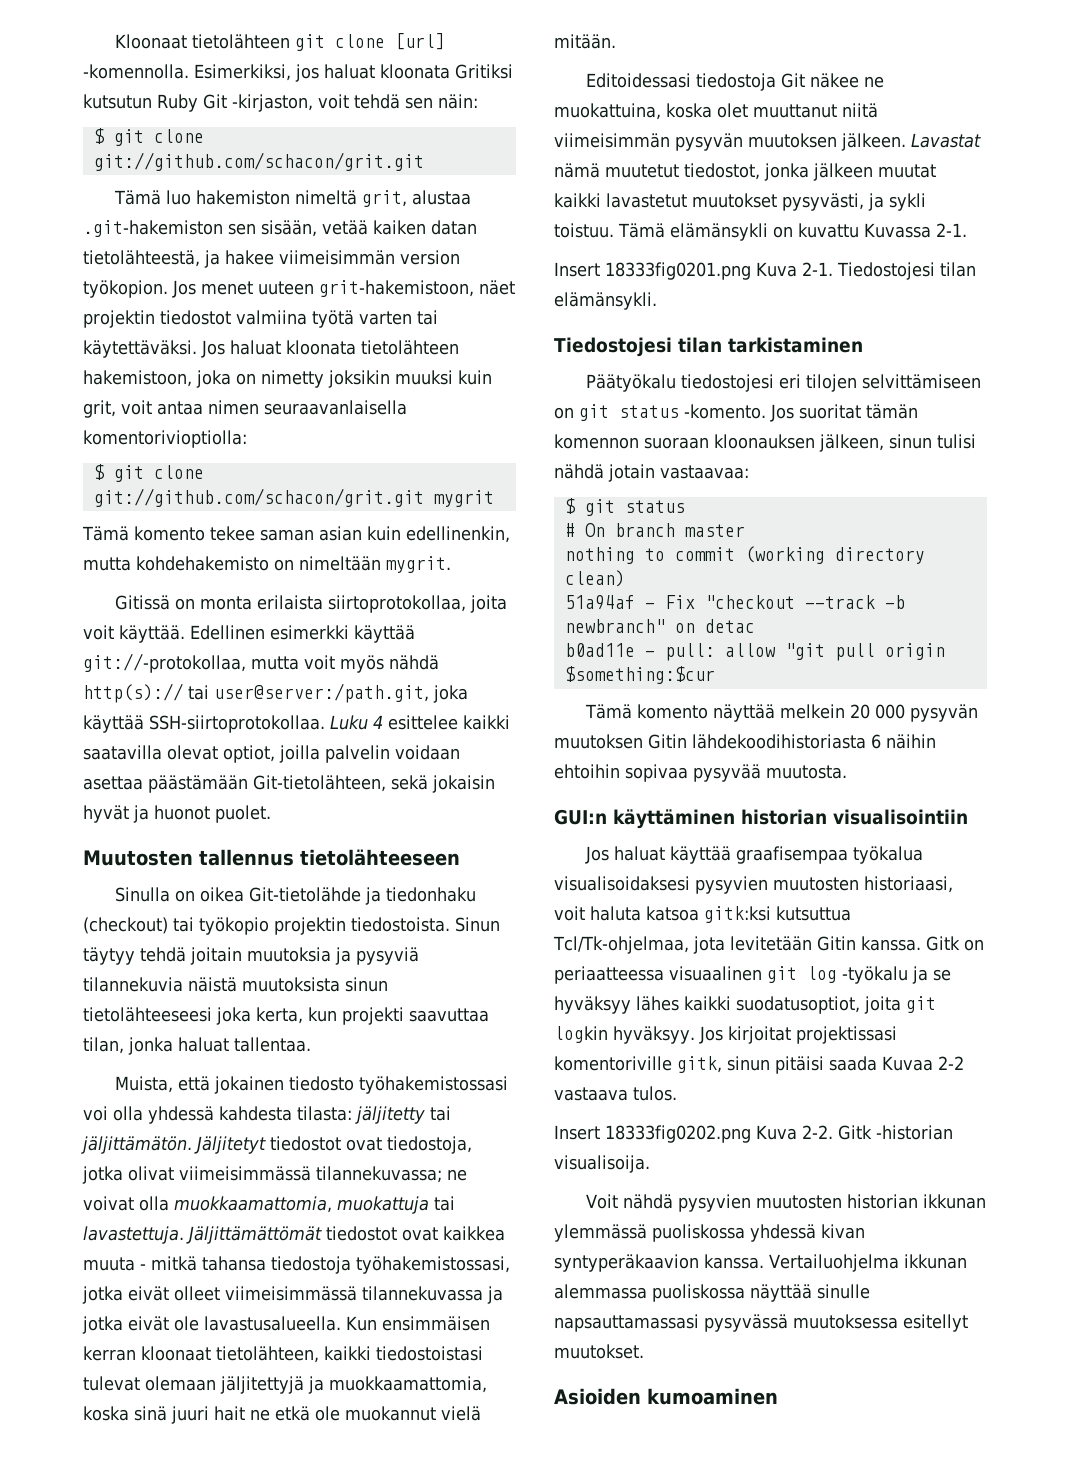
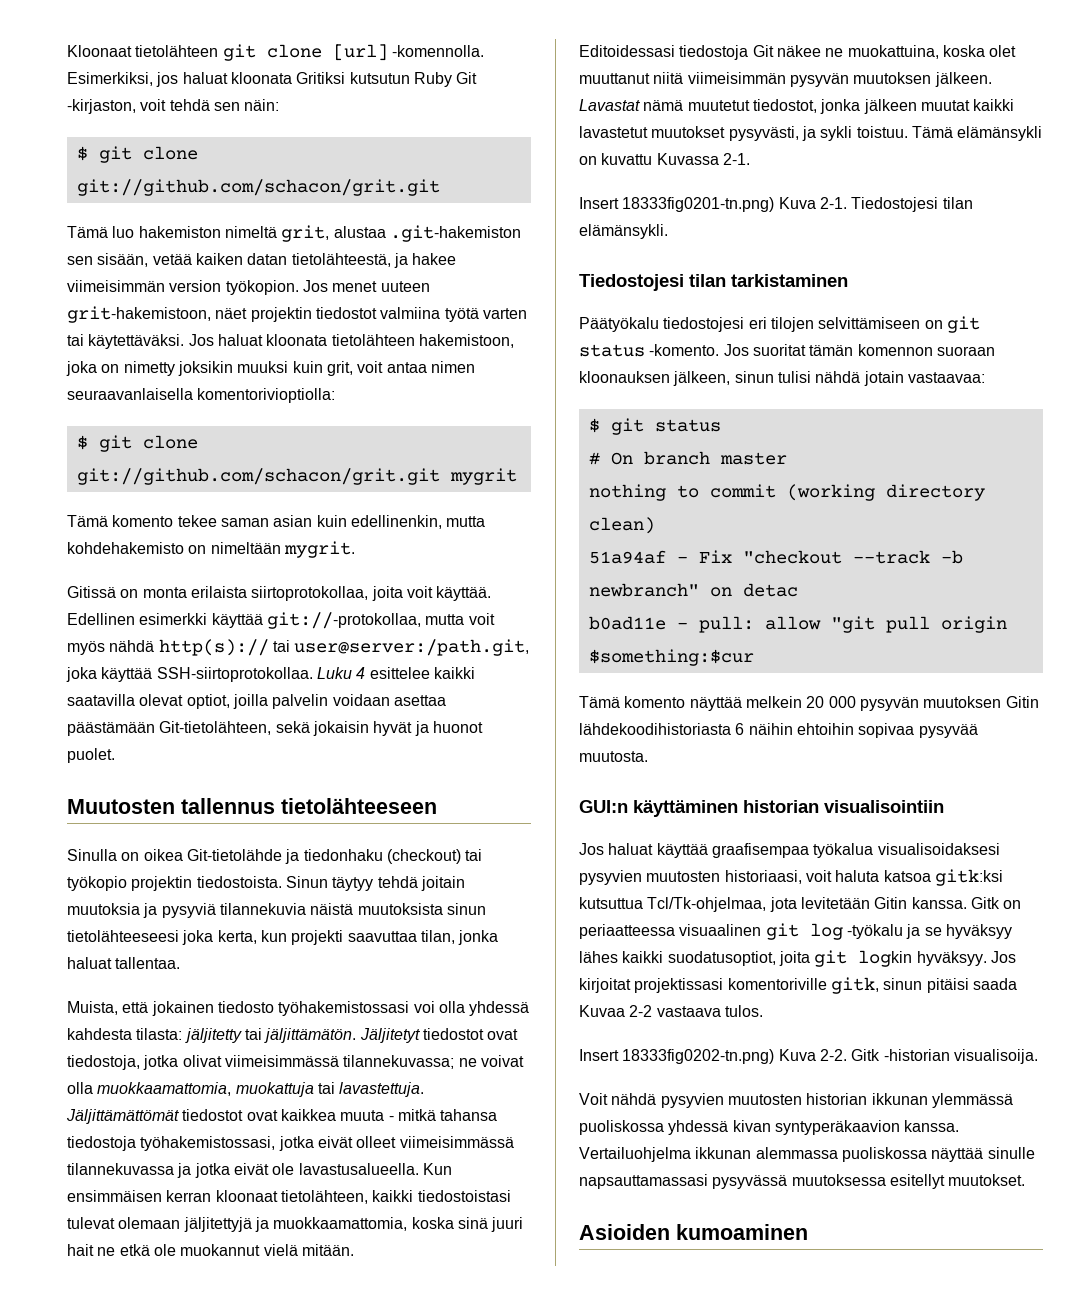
- Insert 18333fig0201.png Kuva 2-1.
+ Insert 18333fig0201-tn.png) Kuva 2-1.
- Insert 18333fig0202.png Kuva 2-2.
+ Insert 18333fig0202-tn.png) Kuva 2-2.

